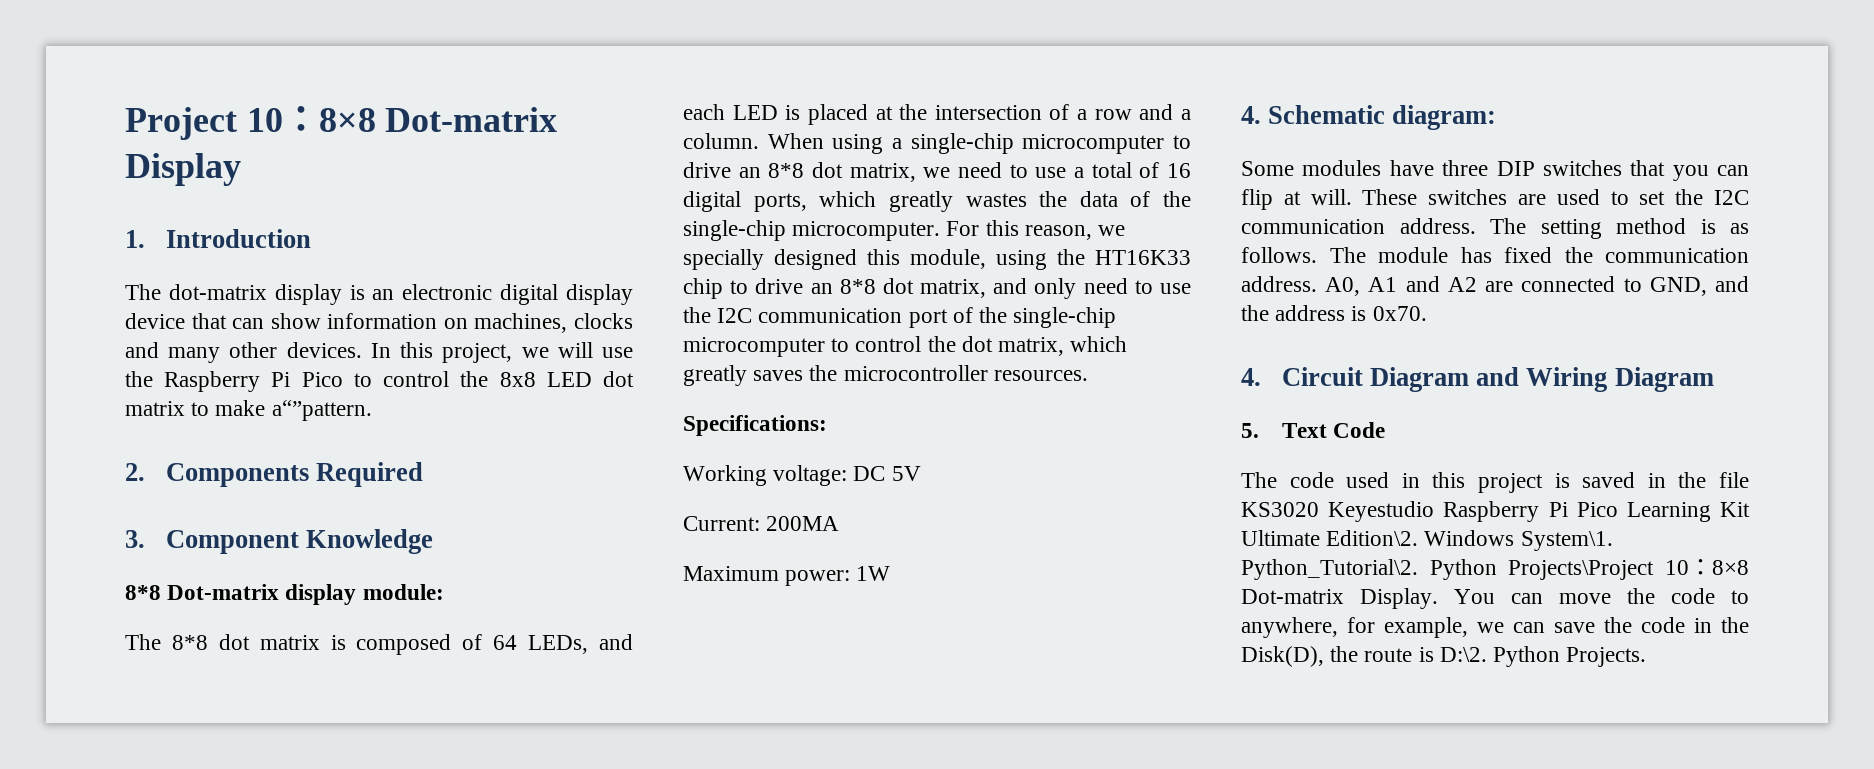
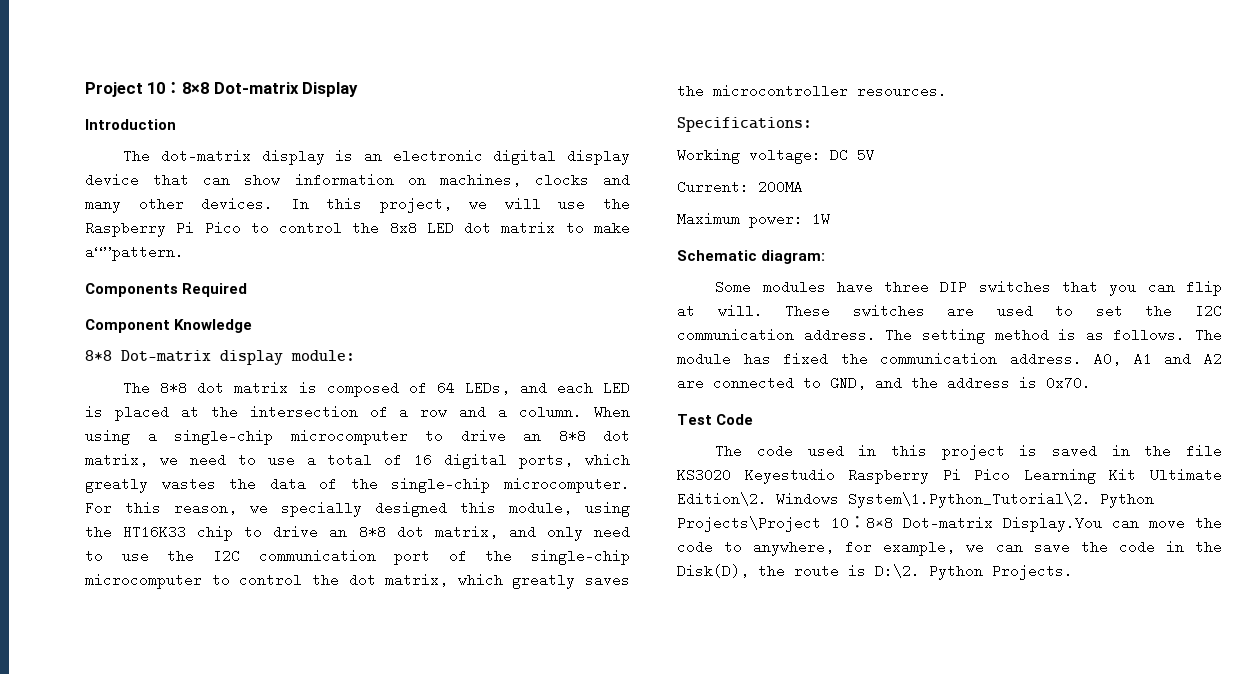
- 1. Introduction
+ Introduction
- 2. Components Required
+ Components Required
- 3. Component Knowledge
+ Component Knowledge
- 4. Schematic diagram:
+ Schematic diagram:
- 4. Circuit Diagram and Wiring Diagram
- 5. Text Code
+ Test Code
- Windows System\1. Python_Tutorial\2. Python Projects\Project 10：8×8 Dot-matrix Display. You can move the code to anywhere, for example, we can save the code in the Disk(D), the route is D:\2.
+ Windows System\1.Python_Tutorial\2. Python Projects\Project 10：8×8 Dot-matrix Display.You can move the code to anywhere, for example, we can save the code in the Disk(D), the route is D:\2.

